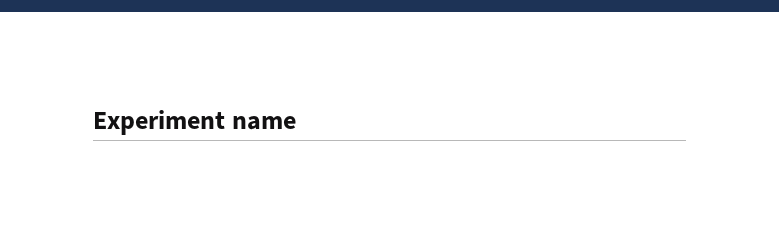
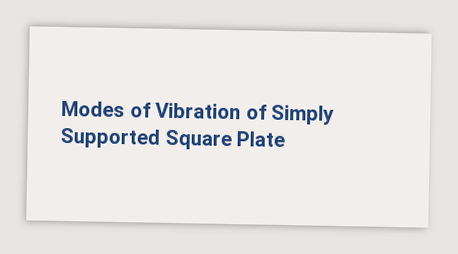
- Experiment name
+ Modes of Vibration of Simply Supported Square Plate

